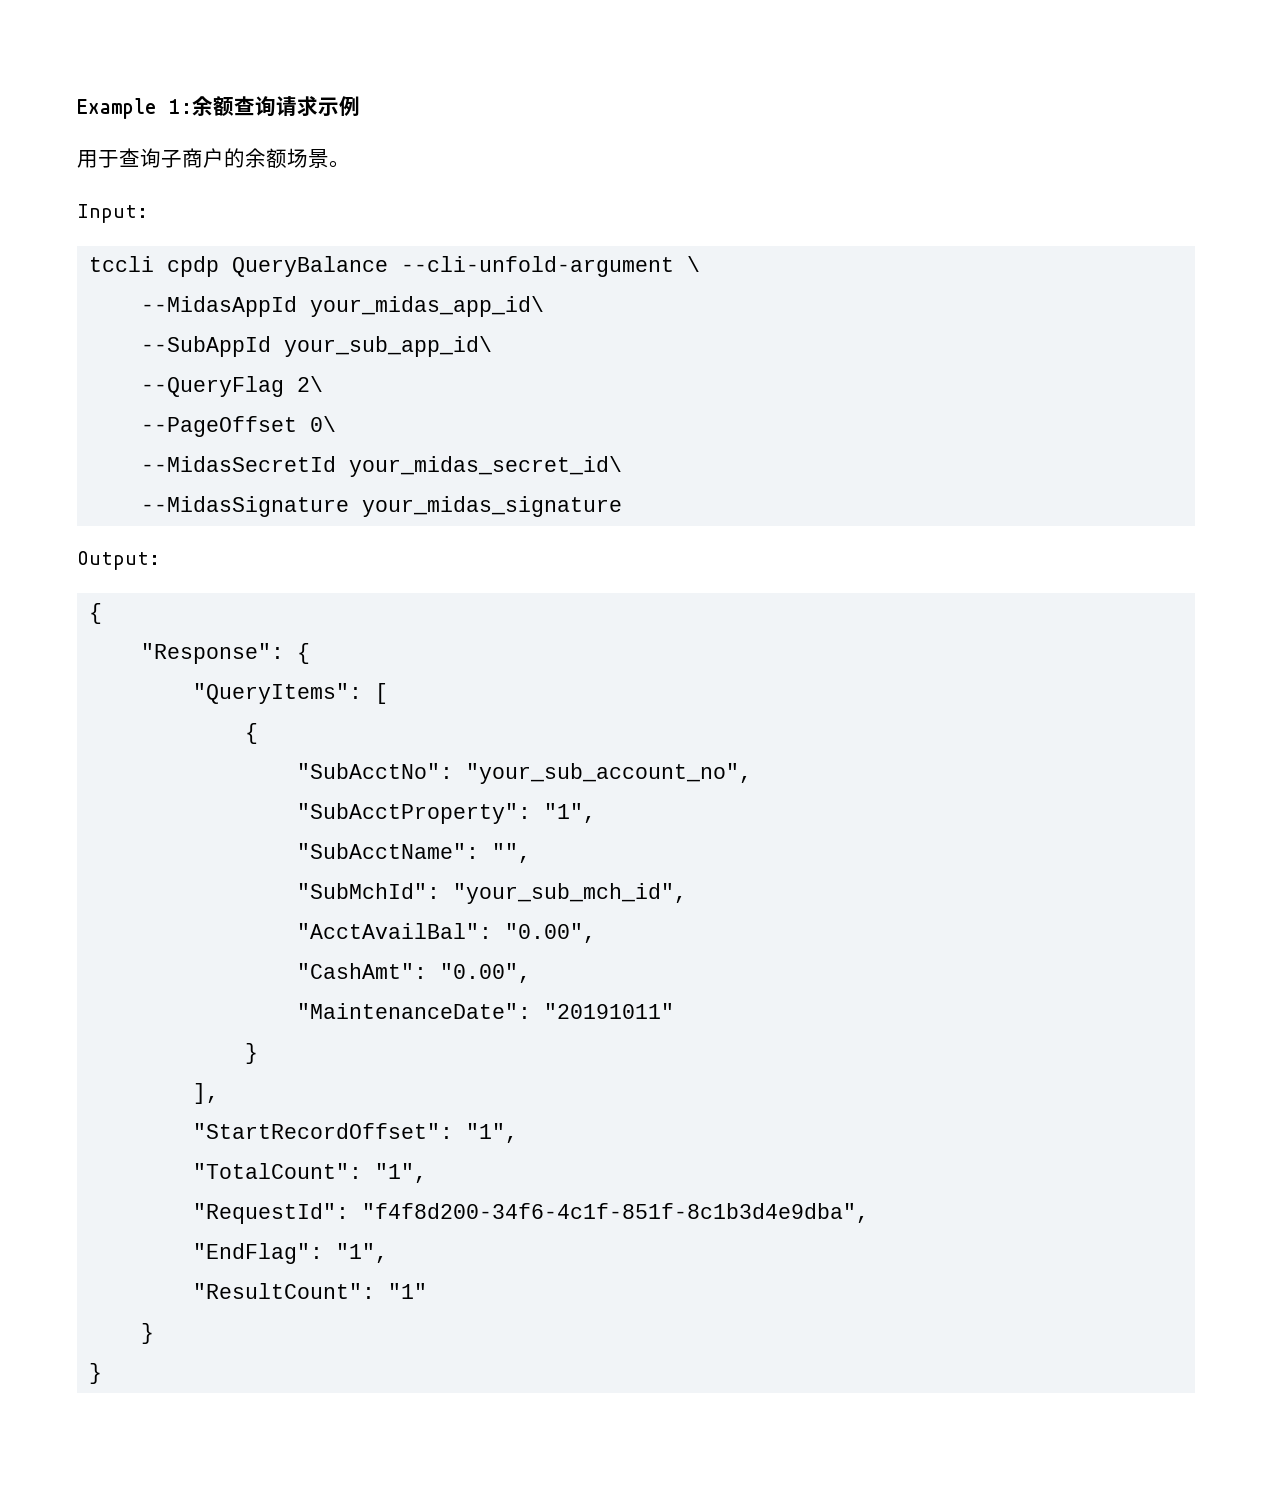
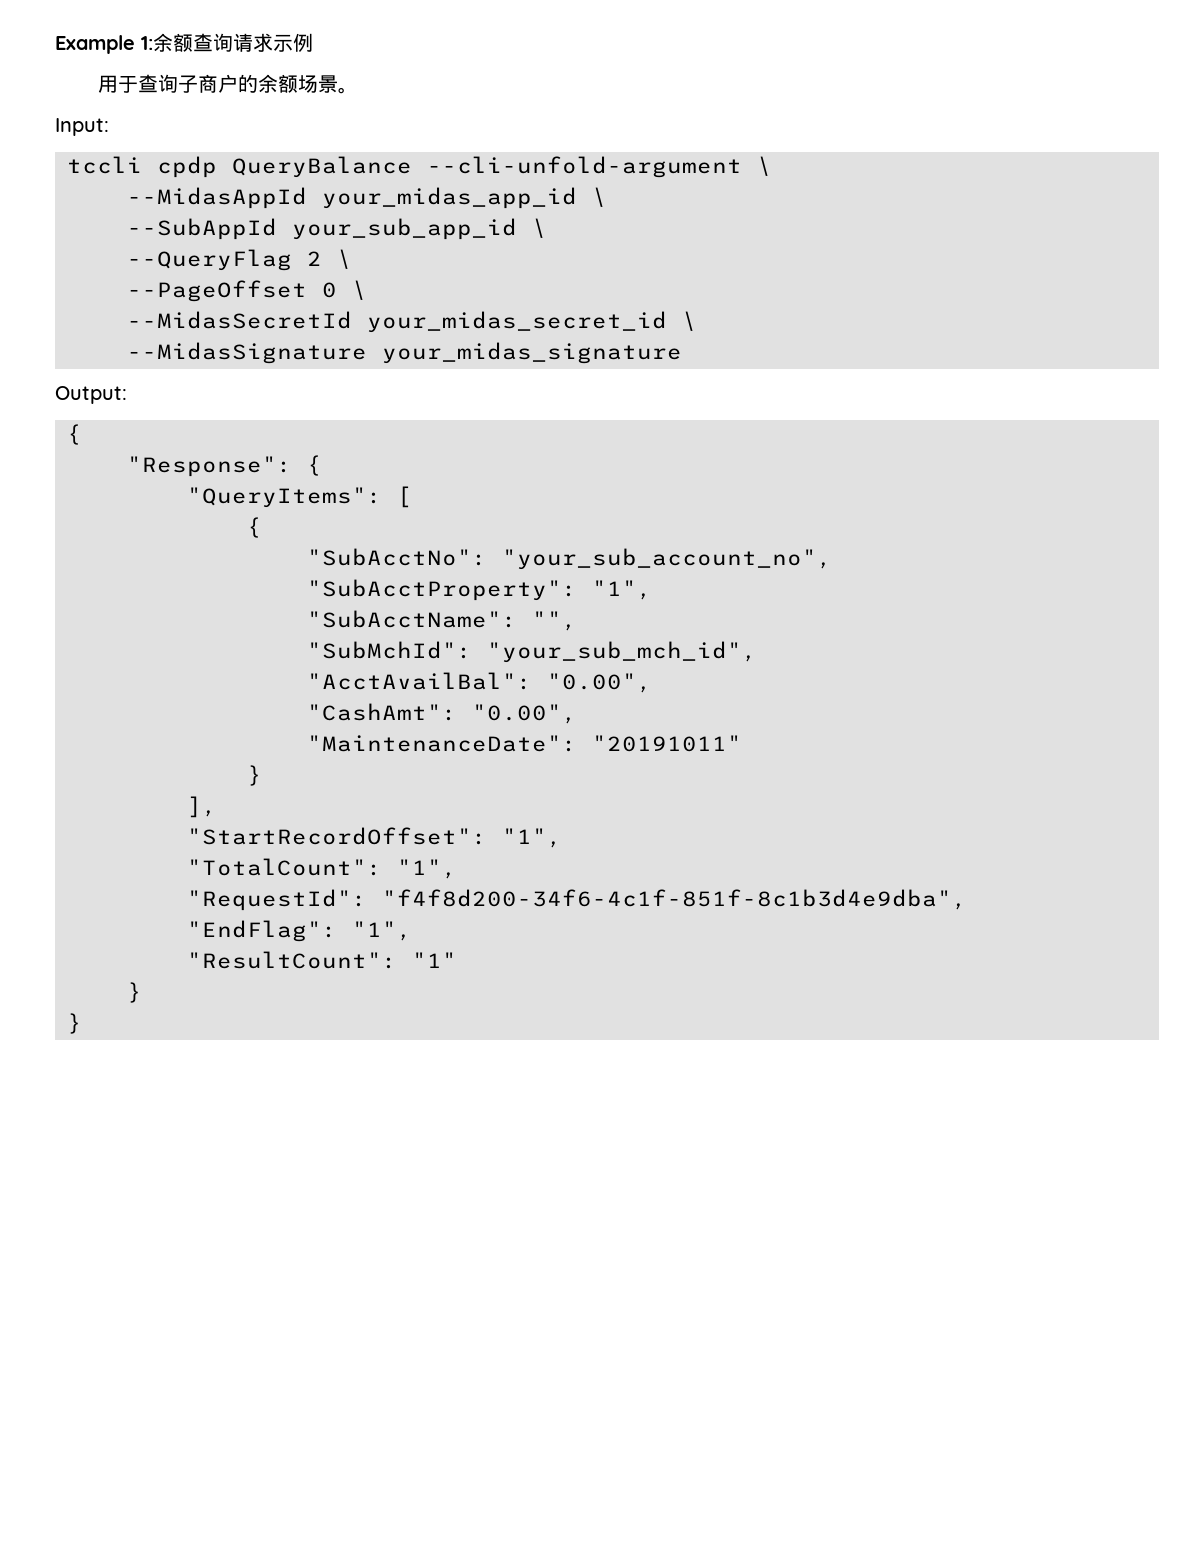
- --MidasAppId your_midas_app_id\
+ --MidasAppId your_midas_app_id \
- --SubAppId your_sub_app_id\
+ --SubAppId your_sub_app_id \
- --QueryFlag 2\
+ --QueryFlag 2 \
- --PageOffset 0\
+ --PageOffset 0 \
- --MidasSecretId your_midas_secret_id\
+ --MidasSecretId your_midas_secret_id \

